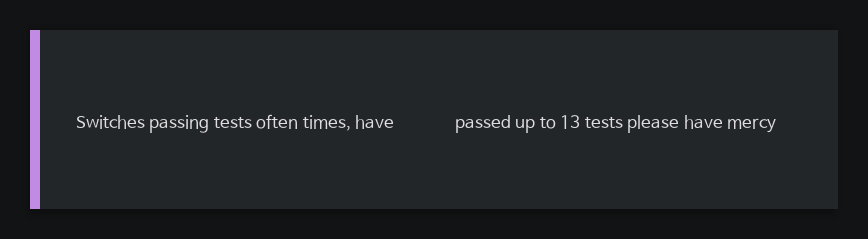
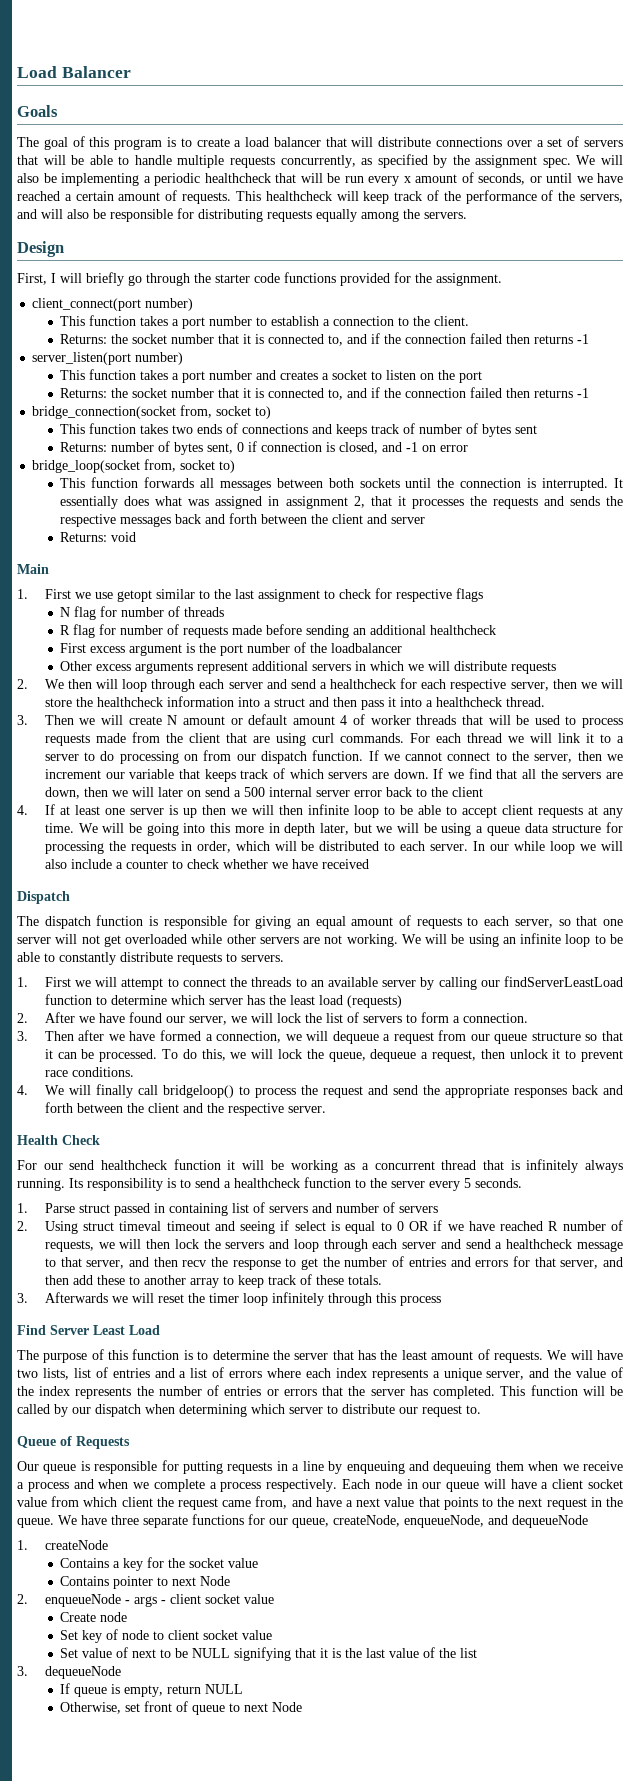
- Switches passing tests often times, have passed up to 13 tests please have mercy
+ Load Balancer
+ Goals
+ The goal of this program is to create a load balancer that will distribute connections over a set of servers that will be able to handle multiple requests concurrently, as specified by the assignment spec. We will also be implementing a periodic healthcheck that will be run every x amount of seconds, or until we have reached a certain amount of requests. This healthcheck will keep track of the performance of the servers, and will also be responsible for distributing requests equally among the servers.
+ Design
+ First, I will briefly go through the starter code functions provided for the assignment.
+ client_connect(port number)
+ This function takes a port number to establish a connection to the client.
+ Returns: the socket number that it is connected to, and if the connection failed then returns -1
+ server_listen(port number)
+ This function takes a port number and creates a socket to listen on the port
+ Returns: the socket number that it is connected to, and if the connection failed then returns -1
+ bridge_connection(socket from, socket to)
+ This function takes two ends of connections and keeps track of number of bytes sent
+ Returns: number of bytes sent, 0 if connection is closed, and -1 on error
+ bridge_loop(socket from, socket to)
+ This function forwards all messages between both sockets until the connection is interrupted. It essentially does what was assigned in assignment 2, that it processes the requests and sends the respective messages back and forth between the client and server
+ Returns: void
+ Main
+ 1. First we use getopt similar to the last assignment to check for respective flags
+ N flag for number of threads
+ R flag for number of requests made before sending an additional healthcheck
+ First excess argument is the port number of the loadbalancer
+ Other excess arguments represent additional servers in which we will distribute requests
+ 2. We then will loop through each server and send a healthcheck for each respective server, then we will store the healthcheck information into a struct and then pass it into a healthcheck thread.
+ 3. Then we will create N amount or default amount 4 of worker threads that will be used to process requests made from the client that are using curl commands. For each thread we will link it to a server to do processing on from our dispatch function. If we cannot connect to the server, then we increment our variable that keeps track of which servers are down. If we find that all the servers are down, then we will later on send a 500 internal server error back to the client
+ 4. If at least one server is up then we will then infinite loop to be able to accept client requests at any time. We will be going into this more in depth later, but we will be using a queue data structure for processing the requests in order, which will be distributed to each server. In our while loop we will also include a counter to check whether we have received
+ Dispatch
+ The dispatch function is responsible for giving an equal amount of requests to each server, so that one server will not get overloaded while other servers are not working. We will be using an infinite loop to be able to constantly distribute requests to servers.
+ 1. First we will attempt to connect the threads to an available server by calling our findServerLeastLoad function to determine which server has the least load (requests)
+ 2. After we have found our server, we will lock the list of servers to form a connection.
+ 3. Then after we have formed a connection, we will dequeue a request from our queue structure so that it can be processed. To do this, we will lock the queue, dequeue a request, then unlock it to prevent race conditions.
+ 4. We will finally call bridgeloop() to process the request and send the appropriate responses back and forth between the client and the respective server.
+ Health Check
+ For our send healthcheck function it will be working as a concurrent thread that is infinitely always running. Its responsibility is to send a healthcheck function to the server every 5 seconds.
+ 1. Parse struct passed in containing list of servers and number of servers
+ 2. Using struct timeval timeout and seeing if select is equal to 0 OR if we have reached R number of requests, we will then lock the servers and loop through each server and send a healthcheck message to that server, and then recv the response to get the number of entries and errors for that server, and then add these to another array to keep track of these totals.
+ 3. Afterwards we will reset the timer loop infinitely through this process
+ Find Server Least Load
+ The purpose of this function is to determine the server that has the least amount of requests. We will have two lists, list of entries and a list of errors where each index represents a unique server, and the value of the index represents the number of entries or errors that the server has completed. This function will be called by our dispatch when determining which server to distribute our request to.
+ Queue of Requests
+ Our queue is responsible for putting requests in a line by enqueuing and dequeuing them when we receive a process and when we complete a process respectively. Each node in our queue will have a client socket value from which client the request came from, and have a next value that points to the next request in the queue. We have three separate functions for our queue, createNode, enqueueNode, and dequeueNode
+ 1. createNode
+ Contains a key for the socket value
+ Contains pointer to next Node
+ 2. enqueueNode - args - client socket value
+ Create node
+ Set key of node to client socket value
+ Set value of next to be NULL signifying that it is the last value of the list
+ 3. dequeueNode
+ If queue is empty, return NULL
+ Otherwise, set front of queue to next Node

